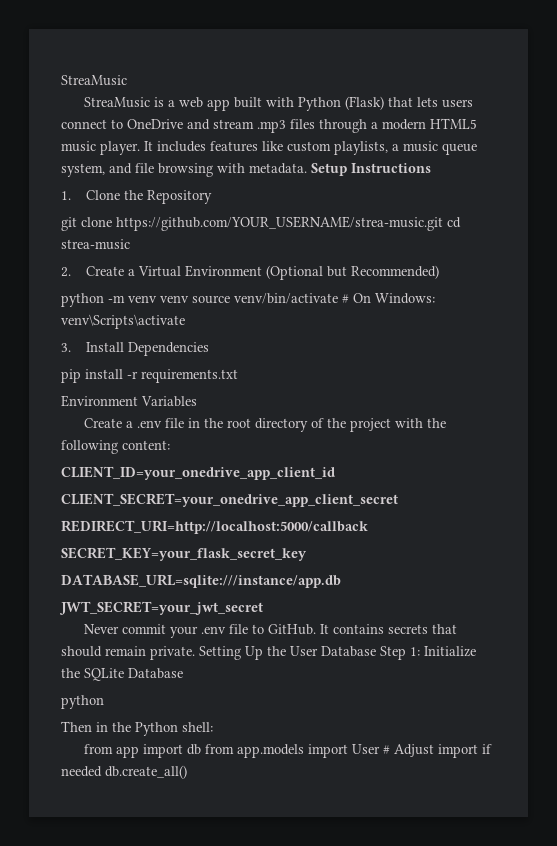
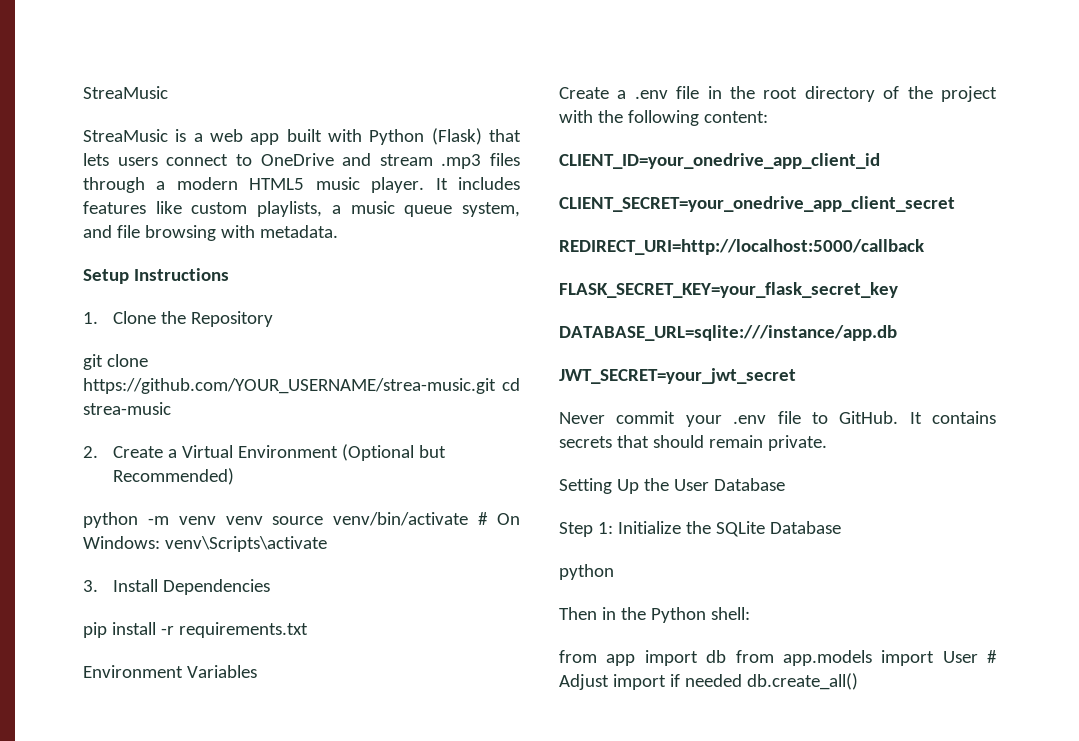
- It includes features like custom playlists, a music queue system, and file browsing with metadata. Setup Instructions
+ It includes features like custom playlists, a music queue system, and file browsing with metadata.
+ Setup Instructions
- SECRET_KEY=your_flask_secret_key
+ FLASK_SECRET_KEY=your_flask_secret_key
- It contains secrets that should remain private. Setting Up the User Database Step 1: Initialize the SQLite Database
+ It contains secrets that should remain private.
+ Setting Up the User Database
+ Step 1: Initialize the SQLite Database

